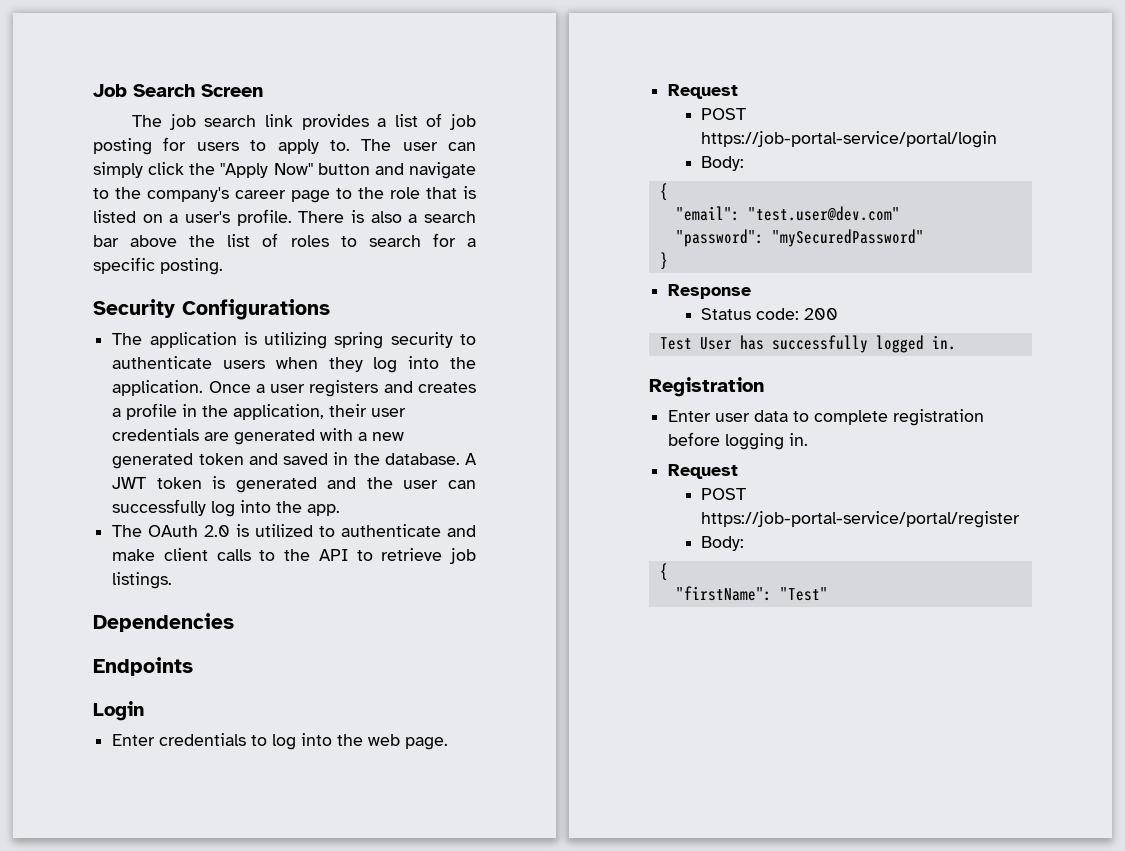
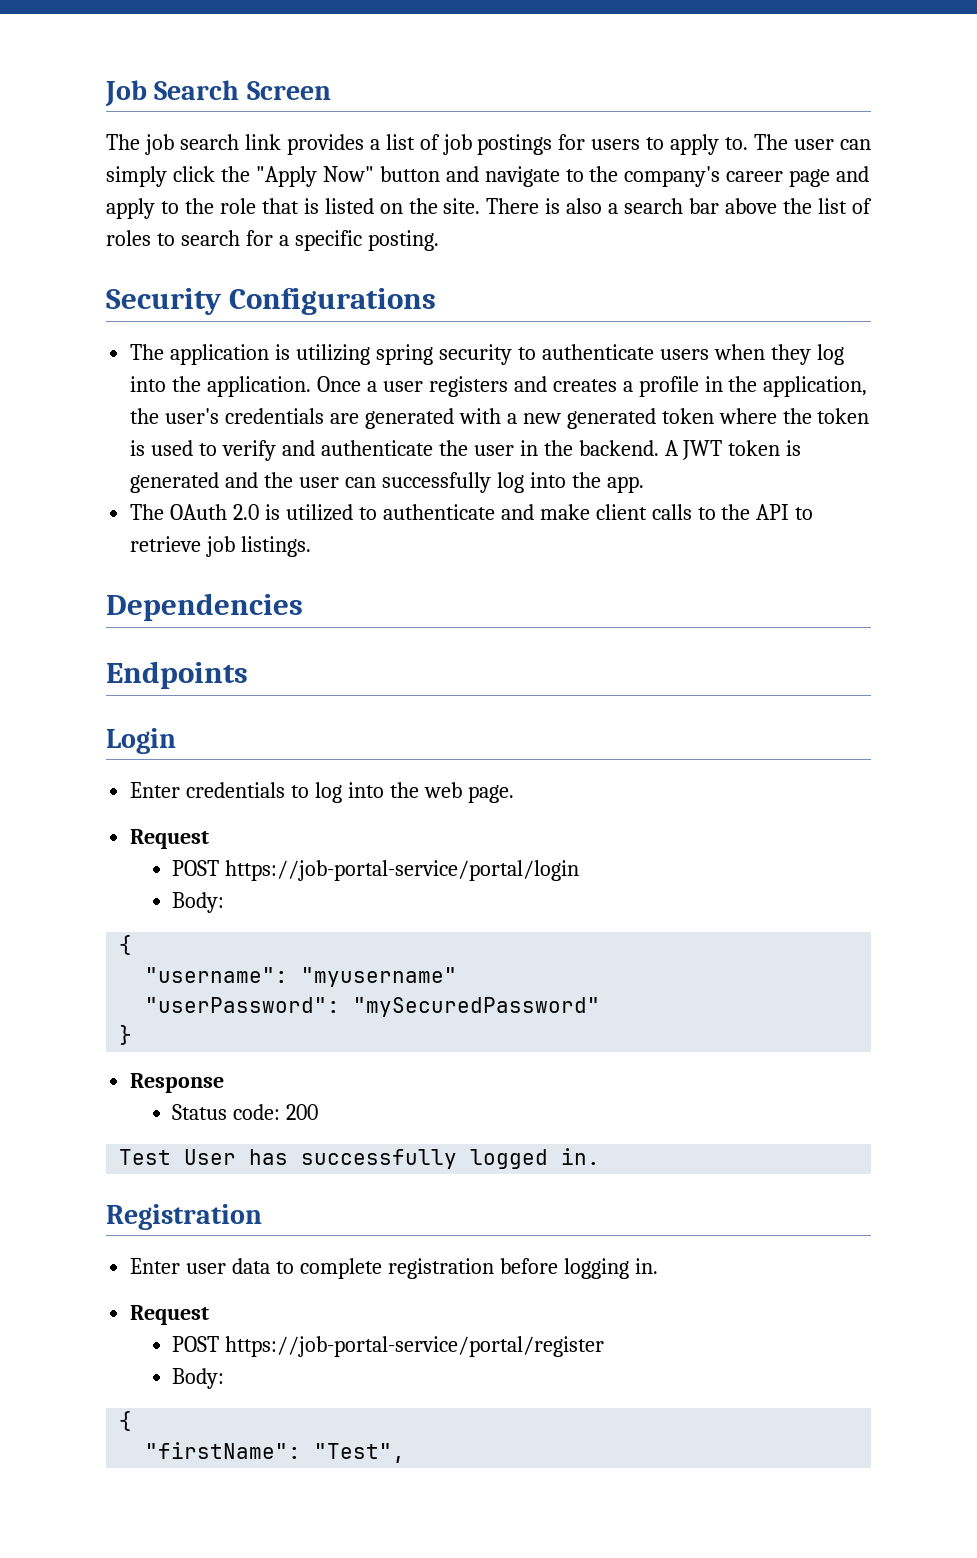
- The job search link provides a list of job posting for users to apply to.
+ The job search link provides a list of job postings for users to apply to.
- The user can simply click the "Apply Now" button and navigate to the company's career page to the role that is listed on a user's profile.
+ The user can simply click the "Apply Now" button and navigate to the company's career page and apply to the role that is listed on the site.
- Once a user registers and creates a profile in the application, their user credentials are generated with a new generated token and saved in the database.
+ Once a user registers and creates a profile in the application, the user's credentials are generated with a new generated token where the token is used to verify and authenticate the user in the backend.
- "email": "test.user@dev.com"
- "password": "mySecuredPassword"
+ "username": "myusername"
+ "userPassword": "mySecuredPassword"
- "firstName": "Test"
+ "firstName": "Test",

